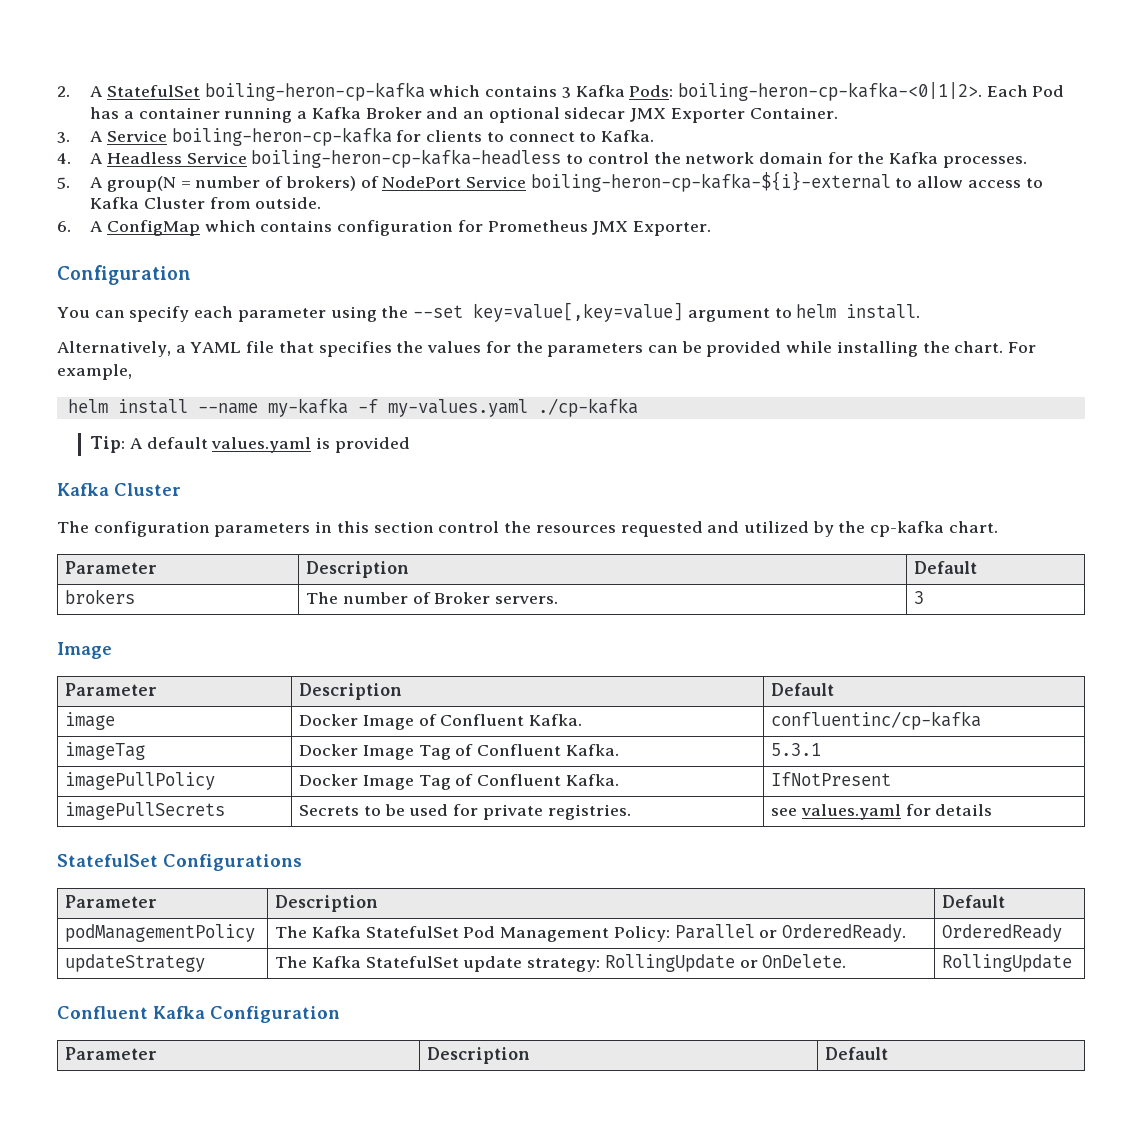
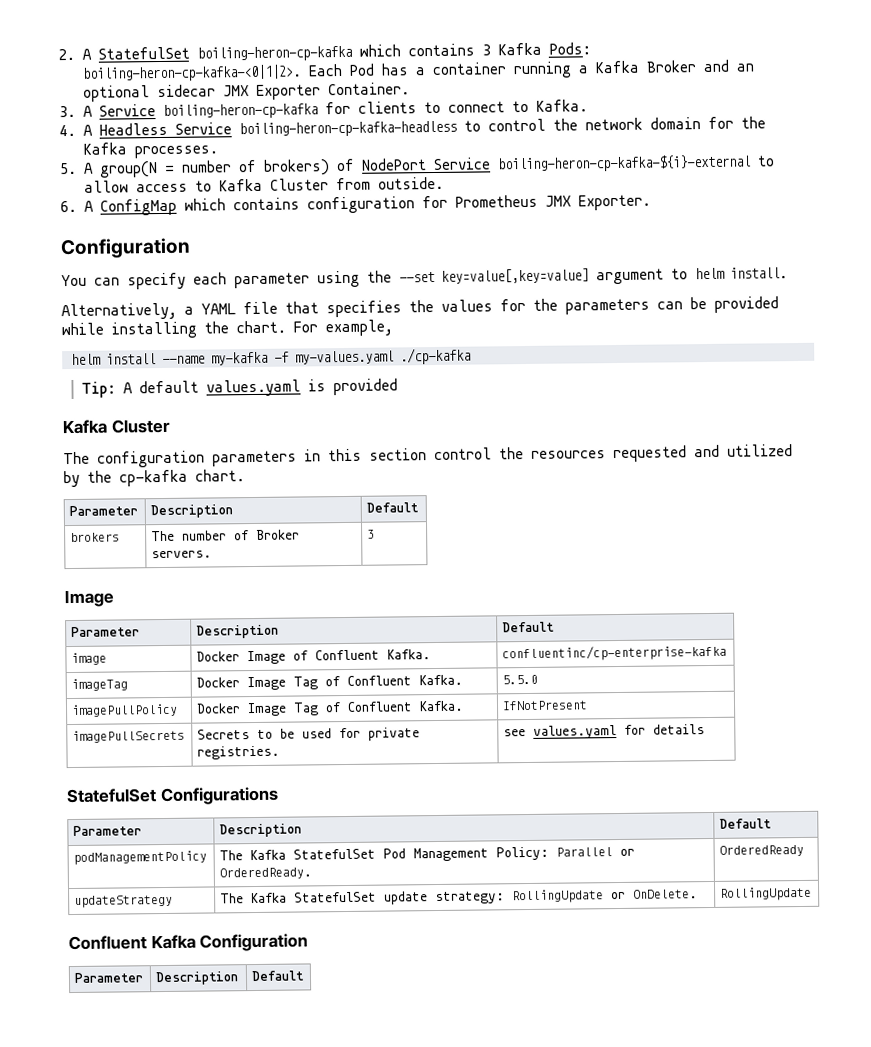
- image | Docker Image of Confluent Kafka. | confluentinc/cp-kafka
+ image | Docker Image of Confluent Kafka. | confluentinc/cp-enterprise-kafka
- imageTag | Docker Image Tag of Confluent Kafka. | 5.3.1
+ imageTag | Docker Image Tag of Confluent Kafka. | 5.5.0

